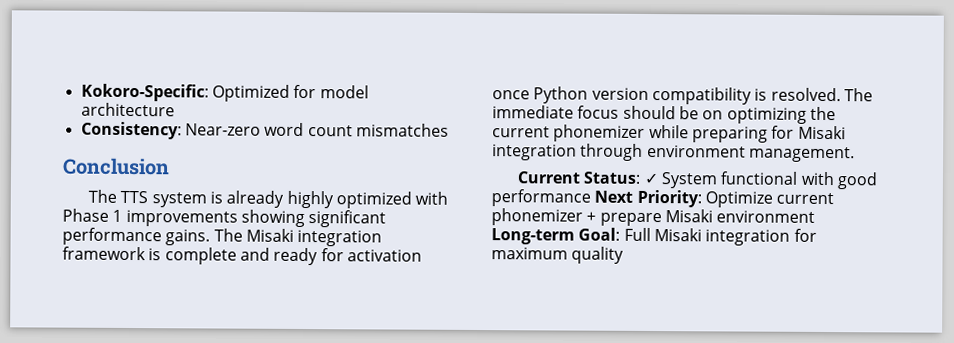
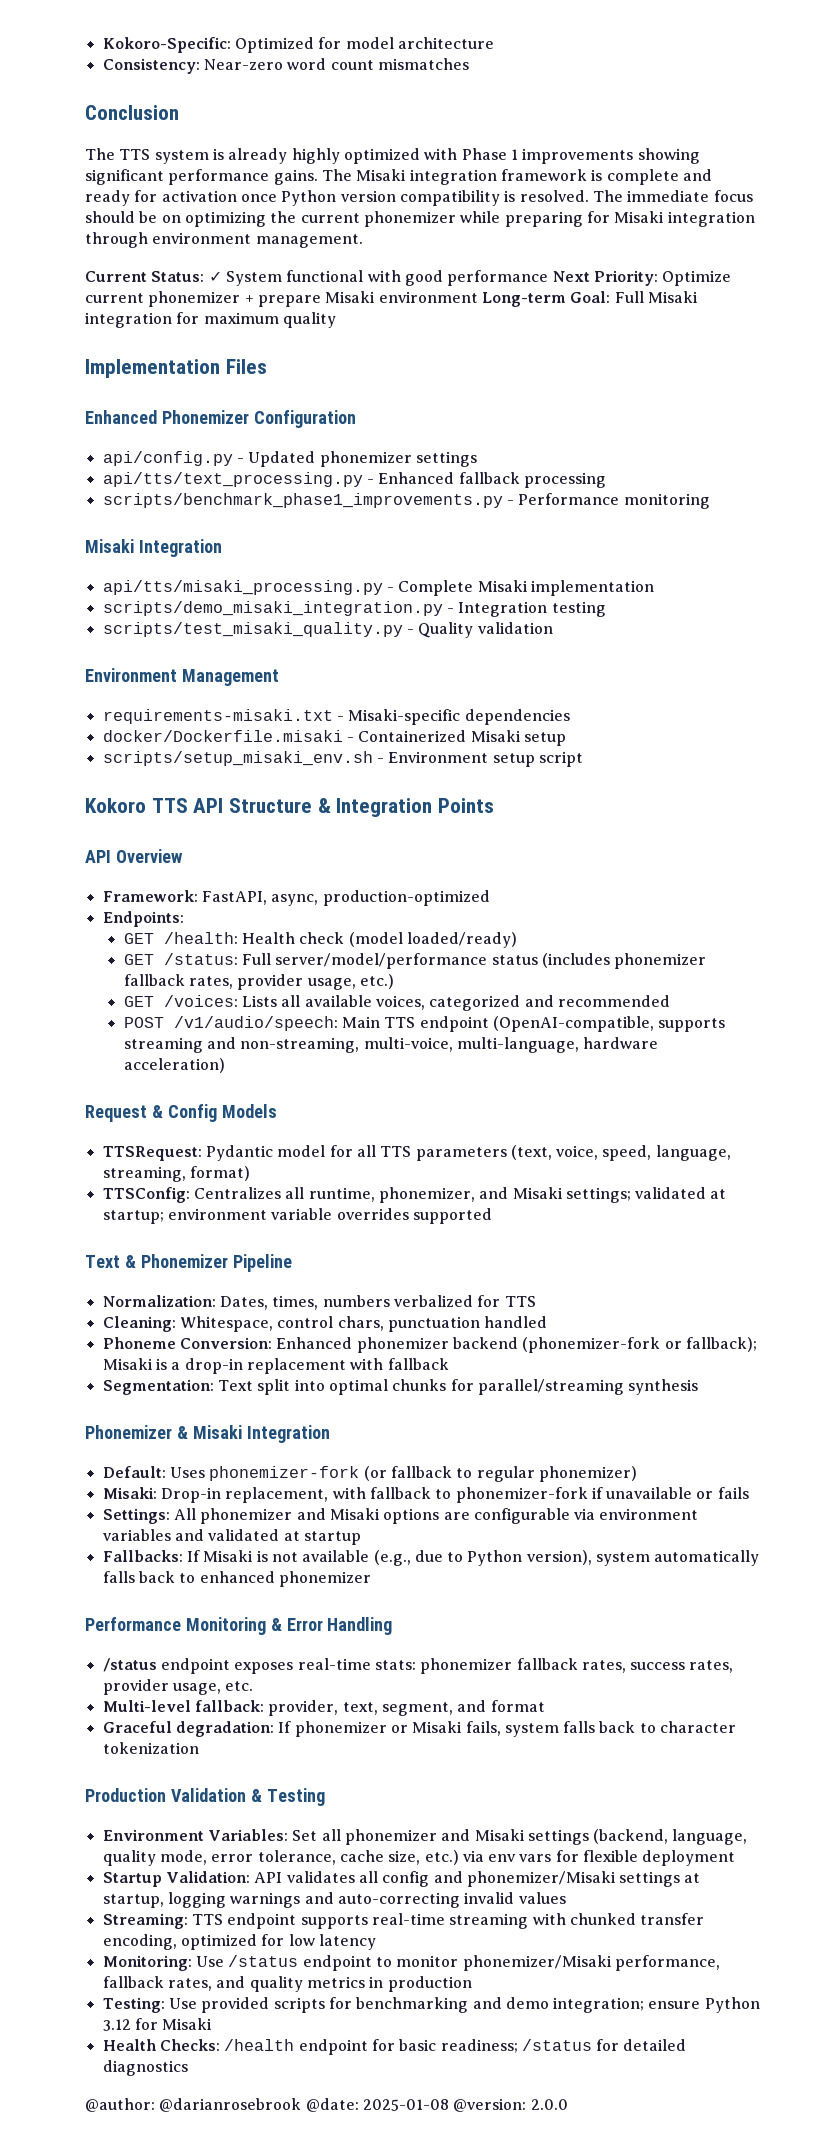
+ Implementation Files
+ Enhanced Phonemizer Configuration
+ api/config.py - Updated phonemizer settings
+ api/tts/text_processing.py - Enhanced fallback processing
+ scripts/benchmark_phase1_improvements.py - Performance monitoring
+ Misaki Integration
+ api/tts/misaki_processing.py - Complete Misaki implementation
+ scripts/demo_misaki_integration.py - Integration testing
+ scripts/test_misaki_quality.py - Quality validation
+ Environment Management
+ requirements-misaki.txt - Misaki-specific dependencies
+ docker/Dockerfile.misaki - Containerized Misaki setup
+ scripts/setup_misaki_env.sh - Environment setup script
+ Kokoro TTS API Structure & Integration Points
+ API Overview
+ Framework: FastAPI, async, production-optimized
+ Endpoints:
+ GET /health: Health check (model loaded/ready)
+ GET /status: Full server/model/performance status (includes phonemizer fallback rates, provider usage, etc.)
+ GET /voices: Lists all available voices, categorized and recommended
+ POST /v1/audio/speech: Main TTS endpoint (OpenAI-compatible, supports streaming and non-streaming, multi-voice, multi-language, hardware acceleration)
+ Request & Config Models
+ TTSRequest: Pydantic model for all TTS parameters (text, voice, speed, language, streaming, format)
+ TTSConfig: Centralizes all runtime, phonemizer, and Misaki settings; validated at startup; environment variable overrides supported
+ Text & Phonemizer Pipeline
+ Normalization: Dates, times, numbers verbalized for TTS
+ Cleaning: Whitespace, control chars, punctuation handled
+ Phoneme Conversion: Enhanced phonemizer backend (phonemizer-fork or fallback); Misaki is a drop-in replacement with fallback
+ Segmentation: Text split into optimal chunks for parallel/streaming synthesis
+ Phonemizer & Misaki Integration
+ Default: Uses phonemizer-fork (or fallback to regular phonemizer)
+ Misaki: Drop-in replacement, with fallback to phonemizer-fork if unavailable or fails
+ Settings: All phonemizer and Misaki options are configurable via environment variables and validated at startup
+ Fallbacks: If Misaki is not available (e.g., due to Python version), system automatically falls back to enhanced phonemizer
+ Performance Monitoring & Error Handling
+ /status endpoint exposes real-time stats: phonemizer fallback rates, success rates, provider usage, etc.
+ Multi-level fallback: provider, text, segment, and format
+ Graceful degradation: If phonemizer or Misaki fails, system falls back to character tokenization
+ Production Validation & Testing
+ Environment Variables: Set all phonemizer and Misaki settings (backend, language, quality mode, error tolerance, cache size, etc.) via env vars for flexible deployment
+ Startup Validation: API validates all config and phonemizer/Misaki settings at startup, logging warnings and auto-correcting invalid values
+ Streaming: TTS endpoint supports real-time streaming with chunked transfer encoding, optimized for low latency
+ Monitoring: Use /status endpoint to monitor phonemizer/Misaki performance, fallback rates, and quality metrics in production
+ Testing: Use provided scripts for benchmarking and demo integration; ensure Python 3.12 for Misaki
+ Health Checks: /health endpoint for basic readiness; /status for detailed diagnostics
+ @author: @darianrosebrook @date: 2025-01-08 @version: 2.0.0

